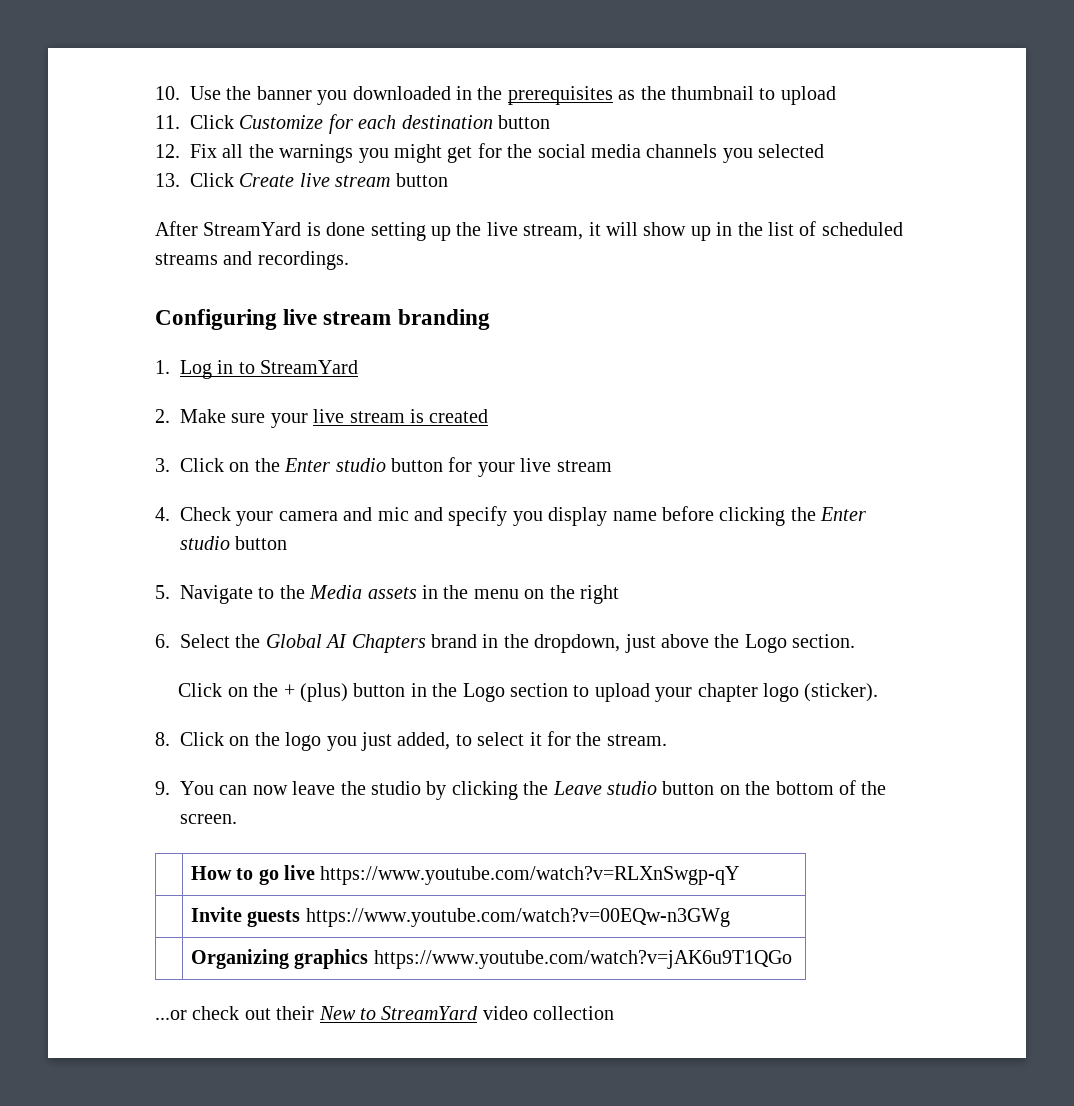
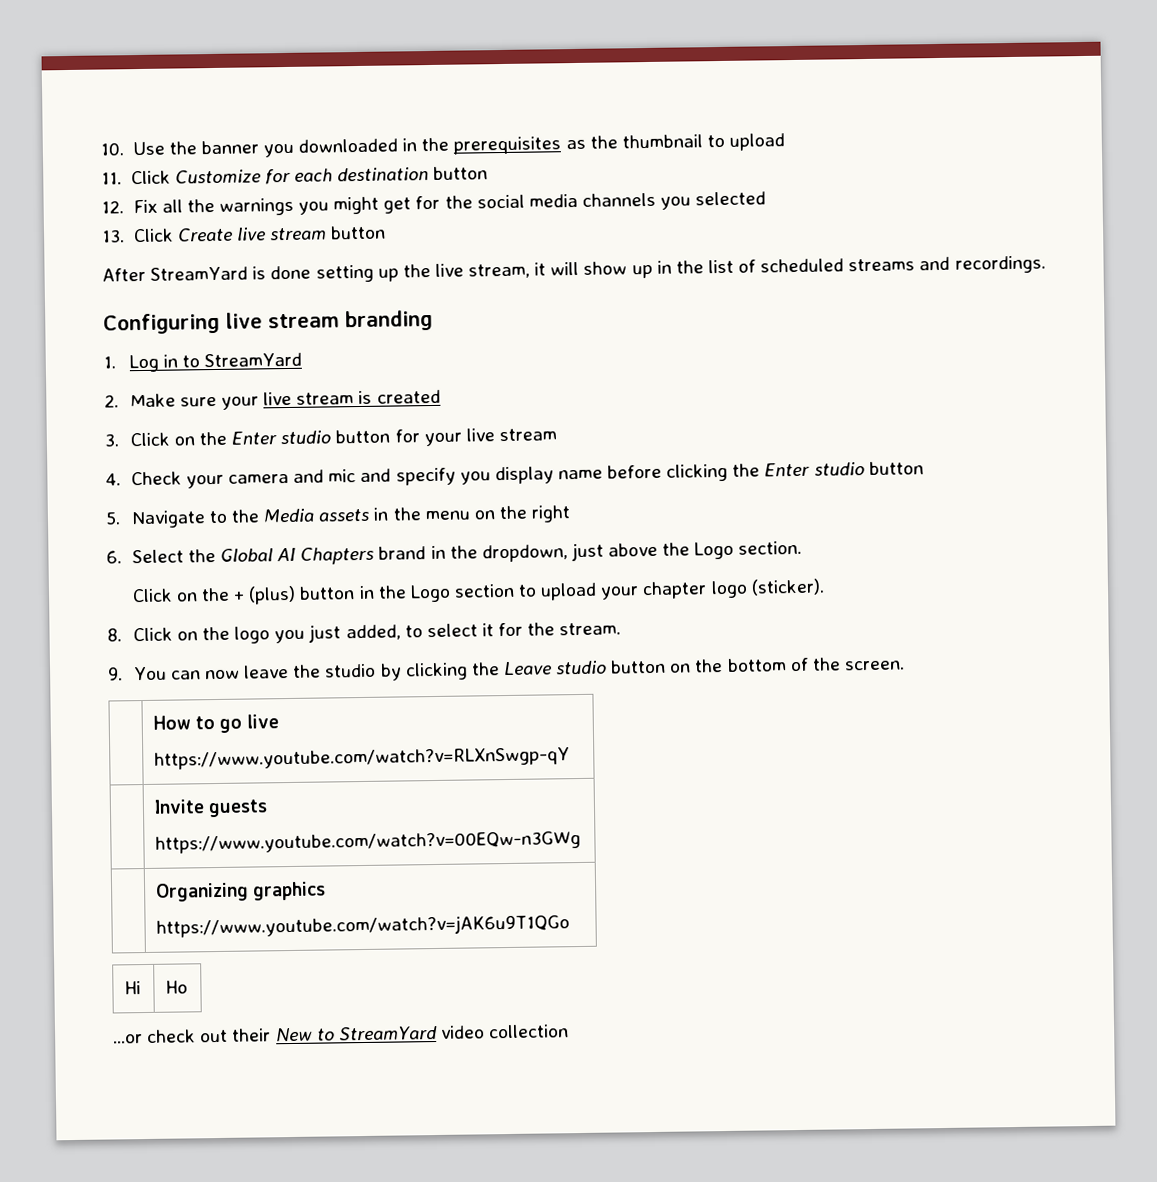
- | How to go live https://www.youtube.com/watch?v=RLXnSwgp-qY
+ | How to go live
+ https://www.youtube.com/watch?v=RLXnSwgp-qY
- | Invite guests https://www.youtube.com/watch?v=00EQw-n3GWg
+ | Invite guests
+ https://www.youtube.com/watch?v=00EQw-n3GWg
- | Organizing graphics https://www.youtube.com/watch?v=jAK6u9T1QGo
+ | Organizing graphics
+ https://www.youtube.com/watch?v=jAK6u9T1QGo
+ Hi | Ho

